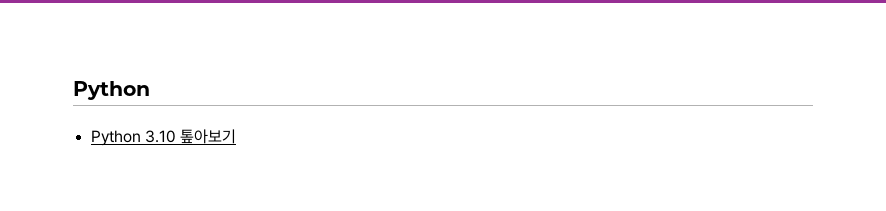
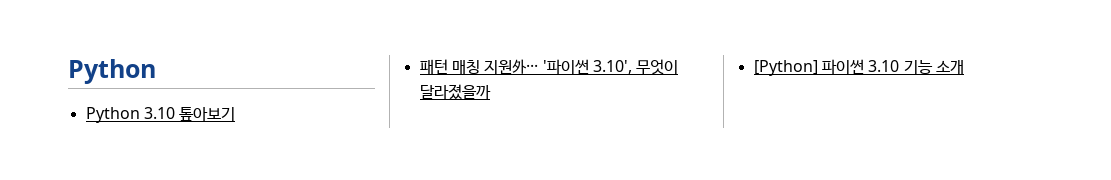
+ 패턴 매칭 지원外··· '파이썬 3.10', 무엇이 달라졌을까
+ [Python] 파이썬 3.10 기능 소개

